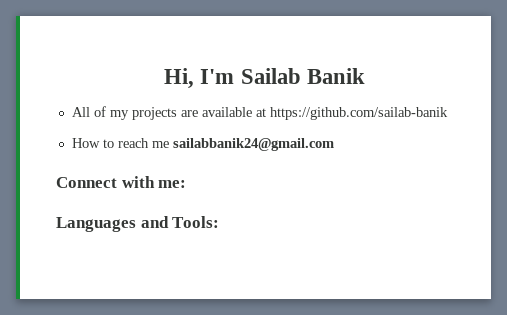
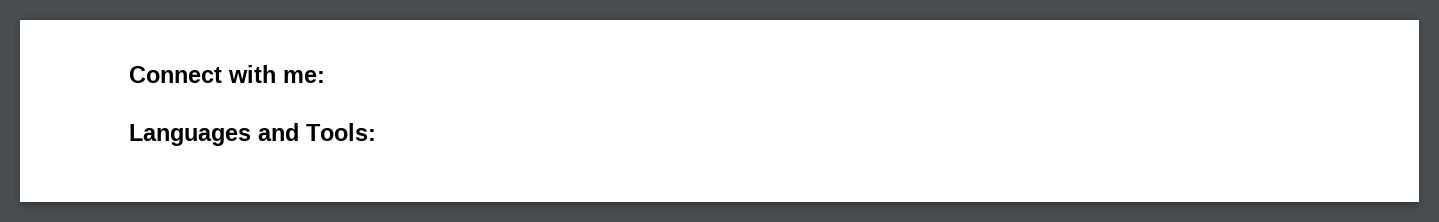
- Hi, I'm Sailab Banik
- All of my projects are available at https://github.com/sailab-banik
- How to reach me sailabbanik24@gmail.com

